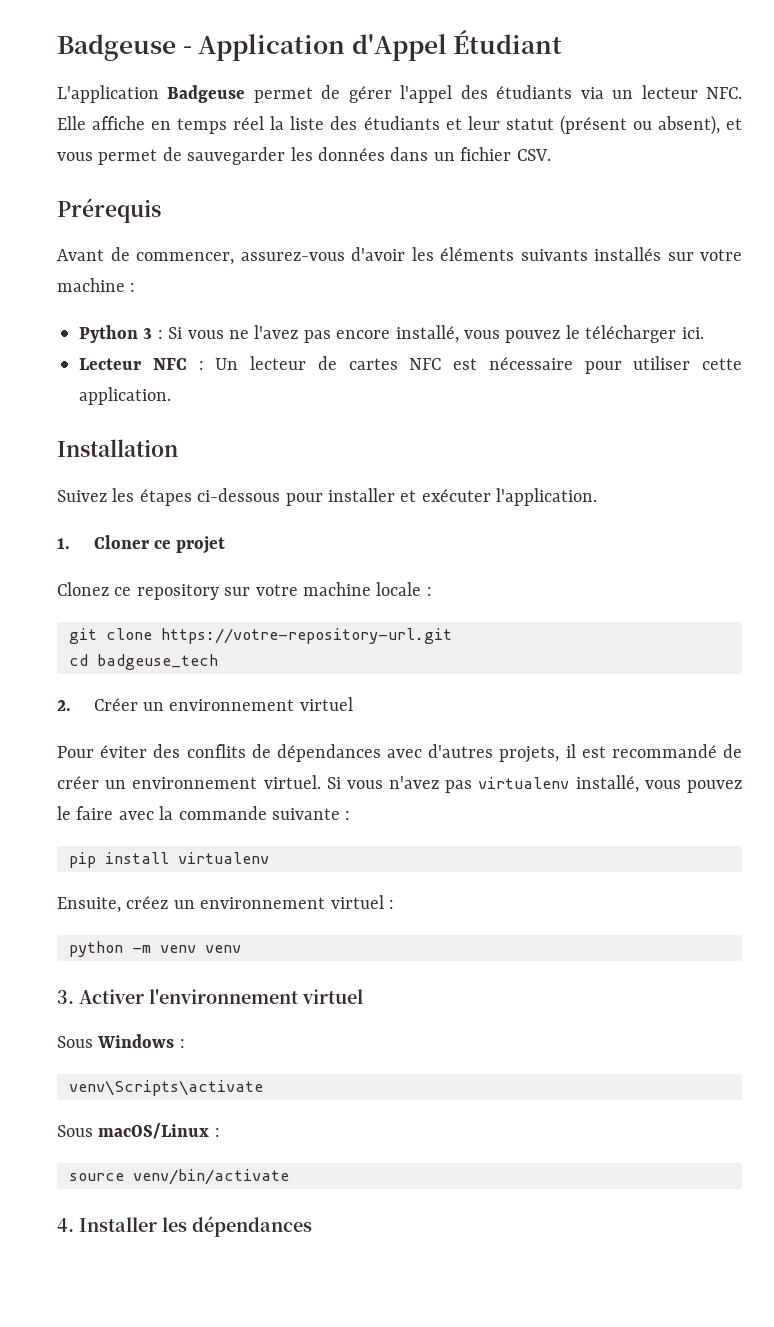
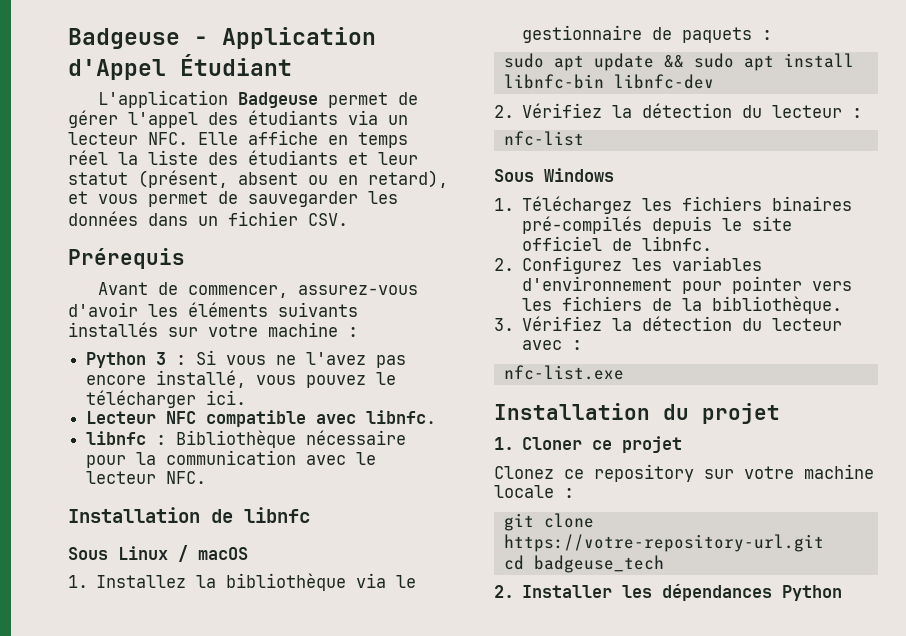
- L'application Badgeuse permet de gérer l'appel des étudiants via un lecteur NFC. Elle affiche en temps réel la liste des étudiants et leur statut (présent ou absent), et vous permet de sauvegarder les données dans un fichier CSV.
+ L'application Badgeuse permet de gérer l'appel des étudiants via un lecteur NFC. Elle affiche en temps réel la liste des étudiants et leur statut (présent, absent ou en retard), et vous permet de sauvegarder les données dans un fichier CSV.
- Lecteur NFC : Un lecteur de cartes NFC est nécessaire pour utiliser cette application.
- Installation
- Suivez les étapes ci-dessous pour installer et exécuter l'application.
+ Lecteur NFC compatible avec libnfc.
+ libnfc : Bibliothèque nécessaire pour la communication avec le lecteur NFC.
+ Installation de libnfc
+ Sous Linux / macOS
+ 1. Installez la bibliothèque via le gestionnaire de paquets :
+ sudo apt update && sudo apt install libnfc-bin libnfc-dev
+ 2. Vérifiez la détection du lecteur :
+ nfc-list
+ Sous Windows
+ 1. Téléchargez les fichiers binaires pré-compilés depuis le site officiel de libnfc.
+ 2. Configurez les variables d'environnement pour pointer vers les fichiers de la bibliothèque.
+ 3. Vérifiez la détection du lecteur avec :
+ nfc-list.exe
+ Installation du projet
- 2. Créer un environnement virtuel
- Pour éviter des conflits de dépendances avec d'autres projets, il est recommandé de créer un environnement virtuel. Si vous n'avez pas virtualenv installé, vous pouvez le faire avec la commande suivante :
- pip install virtualenv
- Ensuite, créez un environnement virtuel :
- python -m venv venv
- 3. Activer l'environnement virtuel
- Sous Windows :
- venv\Scripts\activate
- Sous macOS/Linux :
- source venv/bin/activate
- 4. Installer les dépendances
+ 2. Installer les dépendances Python

